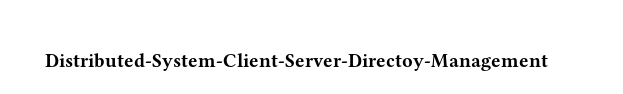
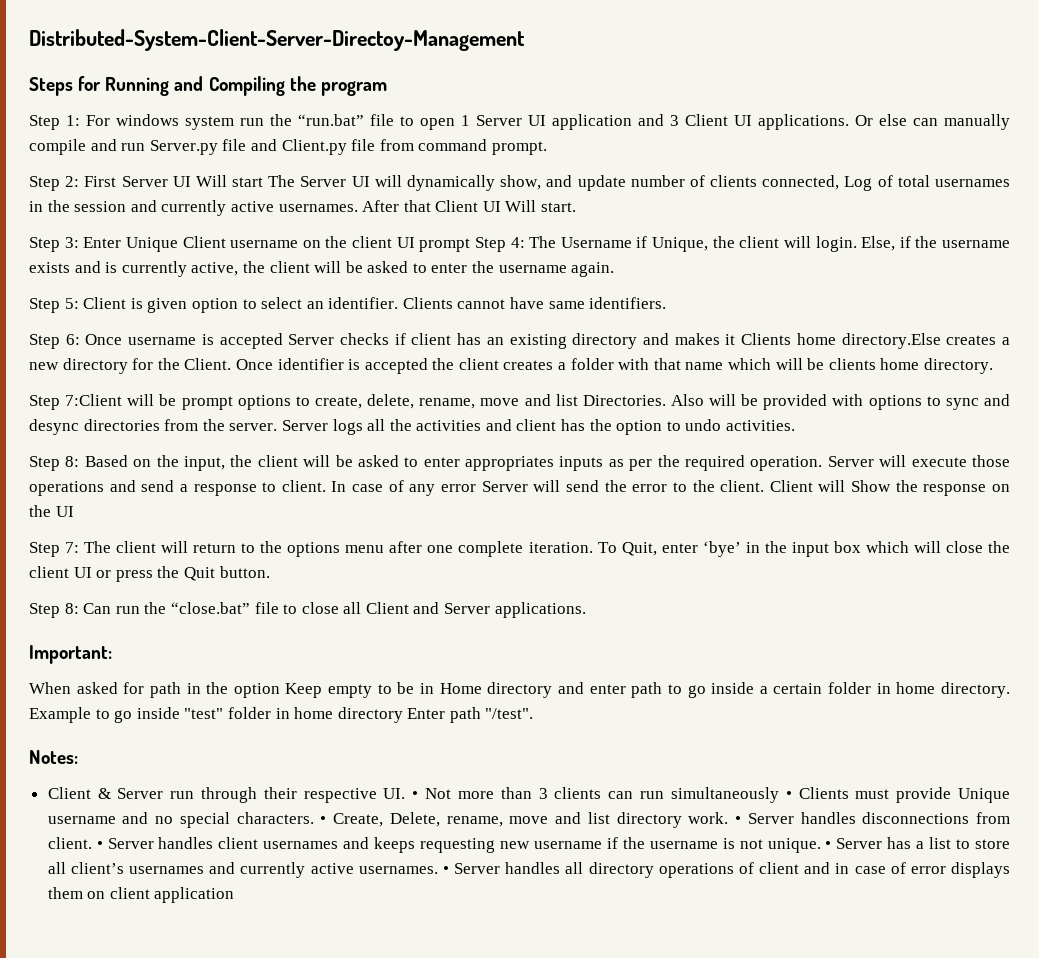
+ Steps for Running and Compiling the program
+ Step 1: For windows system run the “run.bat” file to open 1 Server UI application and 3 Client UI applications. Or else can manually compile and run Server.py file and Client.py file from command prompt.
+ Step 2: First Server UI Will start The Server UI will dynamically show, and update number of clients connected, Log of total usernames in the session and currently active usernames. After that Client UI Will start.
+ Step 3: Enter Unique Client username on the client UI prompt Step 4: The Username if Unique, the client will login. Else, if the username exists and is currently active, the client will be asked to enter the username again.
+ Step 5: Client is given option to select an identifier. Clients cannot have same identifiers.
+ Step 6: Once username is accepted Server checks if client has an existing directory and makes it Clients home directory.Else creates a new directory for the Client. Once identifier is accepted the client creates a folder with that name which will be clients home directory.
+ Step 7:Client will be prompt options to create, delete, rename, move and list Directories. Also will be provided with options to sync and desync directories from the server. Server logs all the activities and client has the option to undo activities.
+ Step 8: Based on the input, the client will be asked to enter appropriates inputs as per the required operation. Server will execute those operations and send a response to client. In case of any error Server will send the error to the client. Client will Show the response on the UI
+ Step 7: The client will return to the options menu after one complete iteration. To Quit, enter ‘bye’ in the input box which will close the client UI or press the Quit button.
+ Step 8: Can run the “close.bat” file to close all Client and Server applications.
+ Important:
+ When asked for path in the option Keep empty to be in Home directory and enter path to go inside a certain folder in home directory. Example to go inside "test" folder in home directory Enter path "/test".
+ Notes:
+ Client & Server run through their respective UI. • Not more than 3 clients can run simultaneously • Clients must provide Unique username and no special characters. • Create, Delete, rename, move and list directory work. • Server handles disconnections from client. • Server handles client usernames and keeps requesting new username if the username is not unique. • Server has a list to store all client’s usernames and currently active usernames. • Server handles all directory operations of client and in case of error displays them on client application

